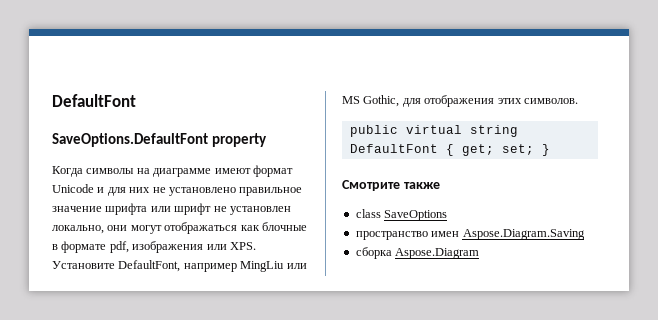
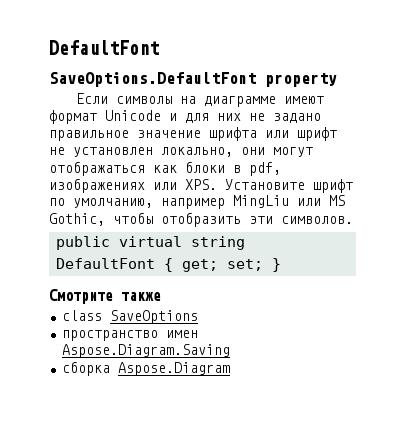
- Когда символы на диаграмме имеют формат Unicode и для них не установлено правильное значение шрифта или шрифт не установлен локально, они могут отображаться как блочные в формате pdf, изображения или XPS. Установите DefaultFont, например MingLiu или MS Gothic, для отображения этих символов.
+ Если символы на диаграмме имеют формат Unicode и для них не задано правильное значение шрифта или шрифт не установлен локально, они могут отображаться как блоки в pdf, изображениях или XPS. Установите шрифт по умолчанию, например MingLiu или MS Gothic, чтобы отобразить эти символов.

